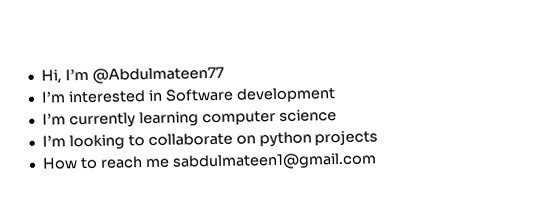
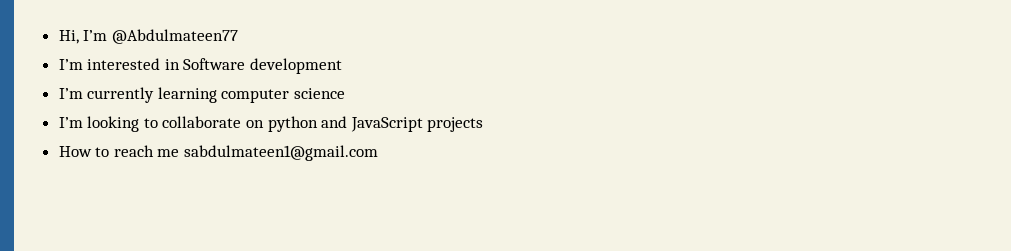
- I’m looking to collaborate on python projects
+ I’m looking to collaborate on python and JavaScript projects

